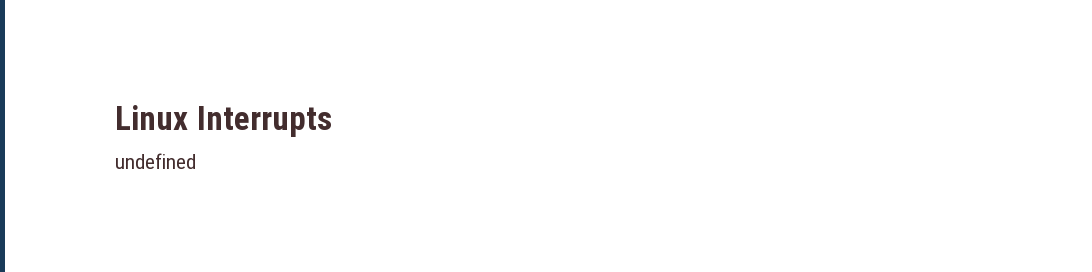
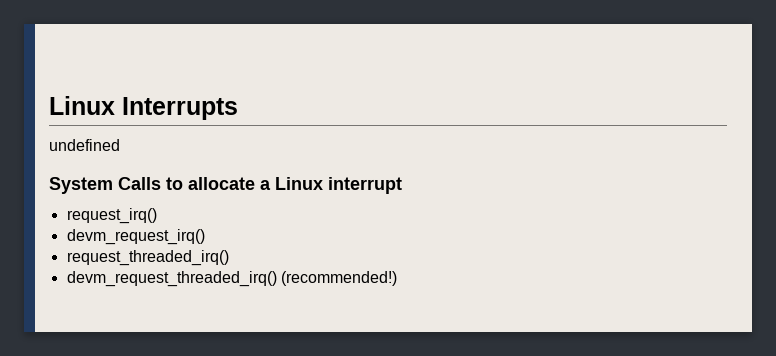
+ System Calls to allocate a Linux interrupt
+ request_irq()
+ devm_request_irq()
+ request_threaded_irq()
+ devm_request_threaded_irq() (recommended!)

